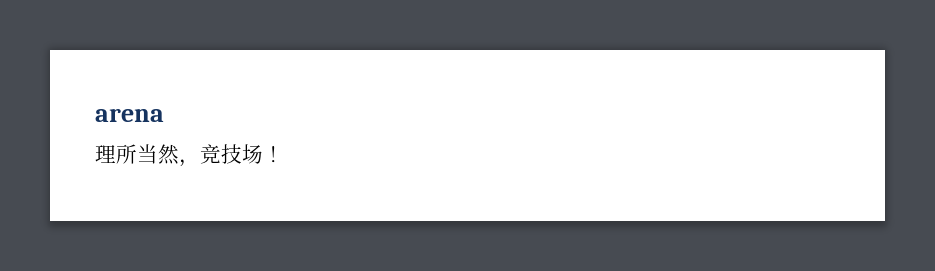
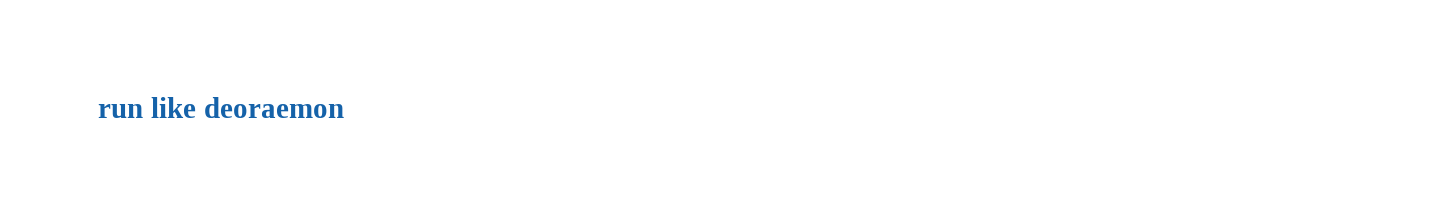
- arena
- 理所当然，竞技场！
+ run like deoraemon

